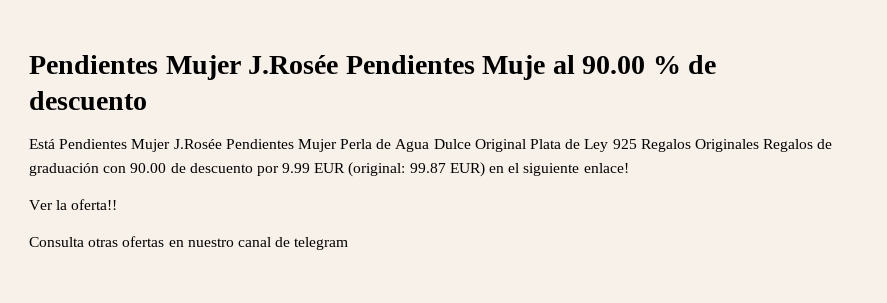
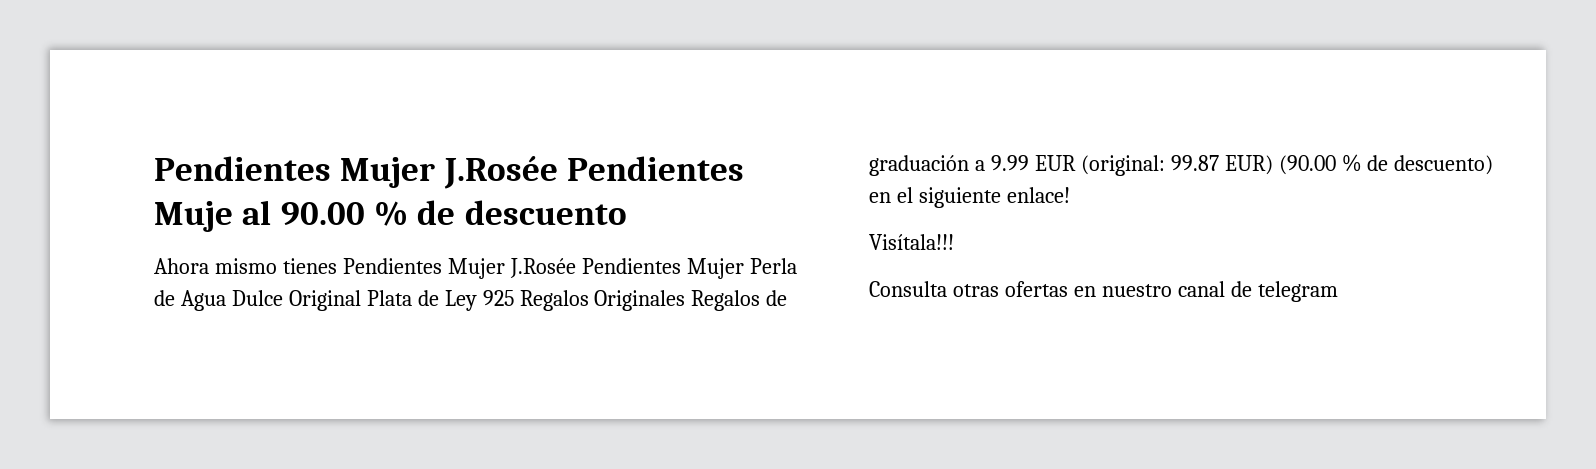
- Está Pendientes Mujer J.Rosée Pendientes Mujer Perla de Agua Dulce Original Plata de Ley 925 Regalos Originales Regalos de graduación con 90.00 de descuento por 9.99 EUR (original: 99.87 EUR) en el siguiente enlace!
+ Ahora mismo tienes Pendientes Mujer J.Rosée Pendientes Mujer Perla de Agua Dulce Original Plata de Ley 925 Regalos Originales Regalos de graduación a 9.99 EUR (original: 99.87 EUR) (90.00 % de descuento) en el siguiente enlace!
- Ver la oferta!!
+ Visítala!!!

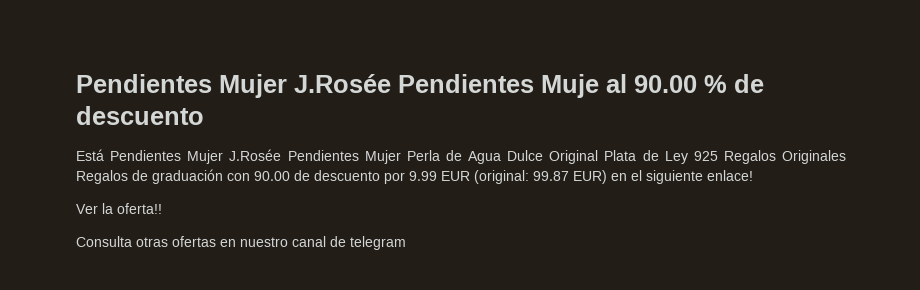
- Ahora mismo tienes Pendientes Mujer J.Rosée Pendientes Mujer Perla de Agua Dulce Original Plata de Ley 925 Regalos Originales Regalos de graduación a 9.99 EUR (original: 99.87 EUR) (90.00 % de descuento) en el siguiente enlace!
+ Está Pendientes Mujer J.Rosée Pendientes Mujer Perla de Agua Dulce Original Plata de Ley 925 Regalos Originales Regalos de graduación con 90.00 de descuento por 9.99 EUR (original: 99.87 EUR) en el siguiente enlace!
- Visítala!!!
+ Ver la oferta!!

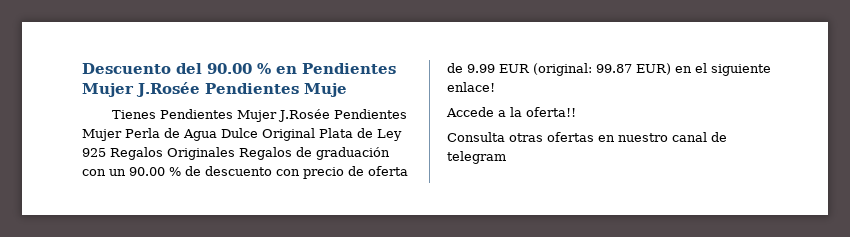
- Pendientes Mujer J.Rosée Pendientes Muje al 90.00 % de descuento
- Está Pendientes Mujer J.Rosée Pendientes Mujer Perla de Agua Dulce Original Plata de Ley 925 Regalos Originales Regalos de graduación con 90.00 de descuento por 9.99 EUR (original: 99.87 EUR) en el siguiente enlace!
+ Descuento del 90.00 % en Pendientes Mujer J.Rosée Pendientes Muje
+ Tienes Pendientes Mujer J.Rosée Pendientes Mujer Perla de Agua Dulce Original Plata de Ley 925 Regalos Originales Regalos de graduación con un 90.00 % de descuento con precio de oferta de 9.99 EUR (original: 99.87 EUR) en el siguiente enlace!
- Ver la oferta!!
+ Accede a la oferta!!

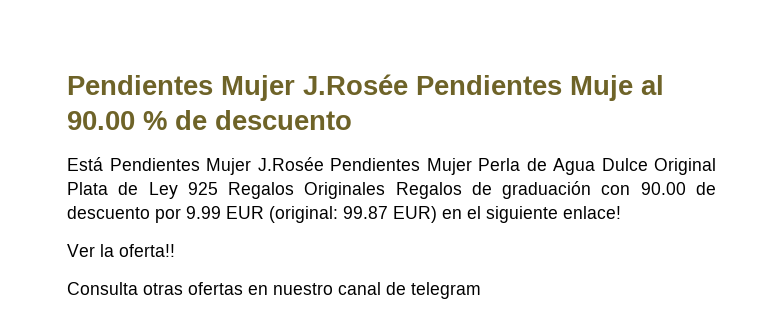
- Descuento del 90.00 % en Pendientes Mujer J.Rosée Pendientes Muje
- Tienes Pendientes Mujer J.Rosée Pendientes Mujer Perla de Agua Dulce Original Plata de Ley 925 Regalos Originales Regalos de graduación con un 90.00 % de descuento con precio de oferta de 9.99 EUR (original: 99.87 EUR) en el siguiente enlace!
+ Pendientes Mujer J.Rosée Pendientes Muje al 90.00 % de descuento
+ Está Pendientes Mujer J.Rosée Pendientes Mujer Perla de Agua Dulce Original Plata de Ley 925 Regalos Originales Regalos de graduación con 90.00 de descuento por 9.99 EUR (original: 99.87 EUR) en el siguiente enlace!
- Accede a la oferta!!
+ Ver la oferta!!

